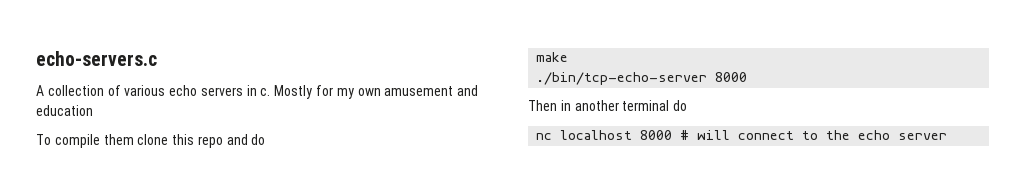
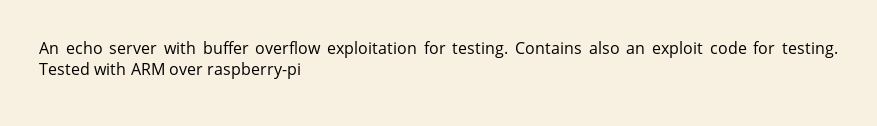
- echo-servers.c
- A collection of various echo servers in c. Mostly for my own amusement and education
- To compile them clone this repo and do
- make
- ./bin/tcp-echo-server 8000
- Then in another terminal do
- nc localhost 8000 # will connect to the echo server
+ An echo server with buffer overflow exploitation for testing. Contains also an exploit code for testing. Tested with ARM over raspberry-pi

